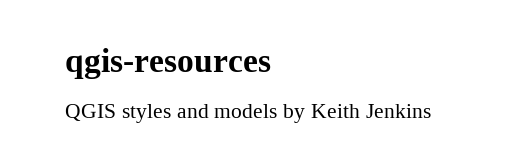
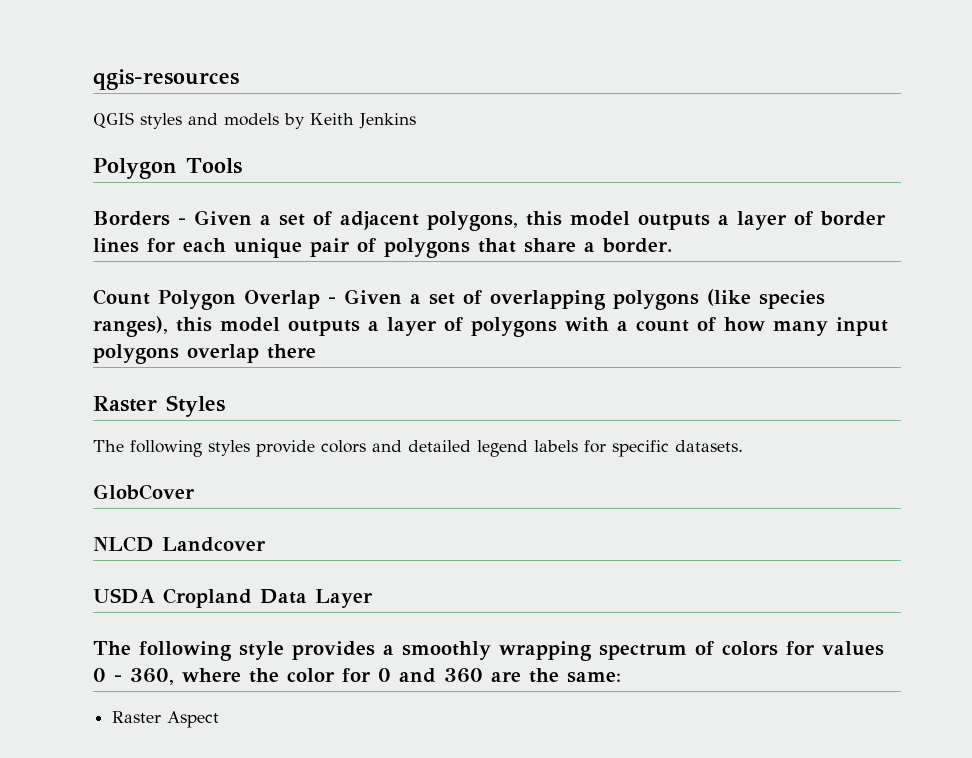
+ Polygon Tools
+ Borders - Given a set of adjacent polygons, this model outputs a layer of border lines for each unique pair of polygons that share a border.
+ Count Polygon Overlap - Given a set of overlapping polygons (like species ranges), this model outputs a layer of polygons with a count of how many input polygons overlap there
+ Raster Styles
+ The following styles provide colors and detailed legend labels for specific datasets.
+ GlobCover
+ NLCD Landcover
+ USDA Cropland Data Layer
+ The following style provides a smoothly wrapping spectrum of colors for values 0 - 360, where the color for 0 and 360 are the same:
+ Raster Aspect

